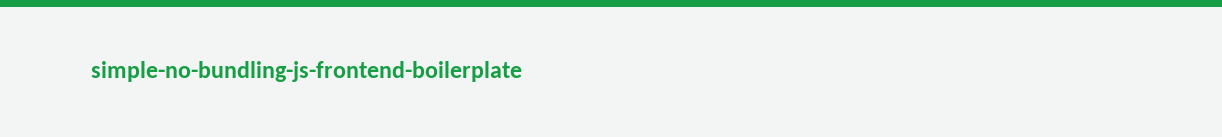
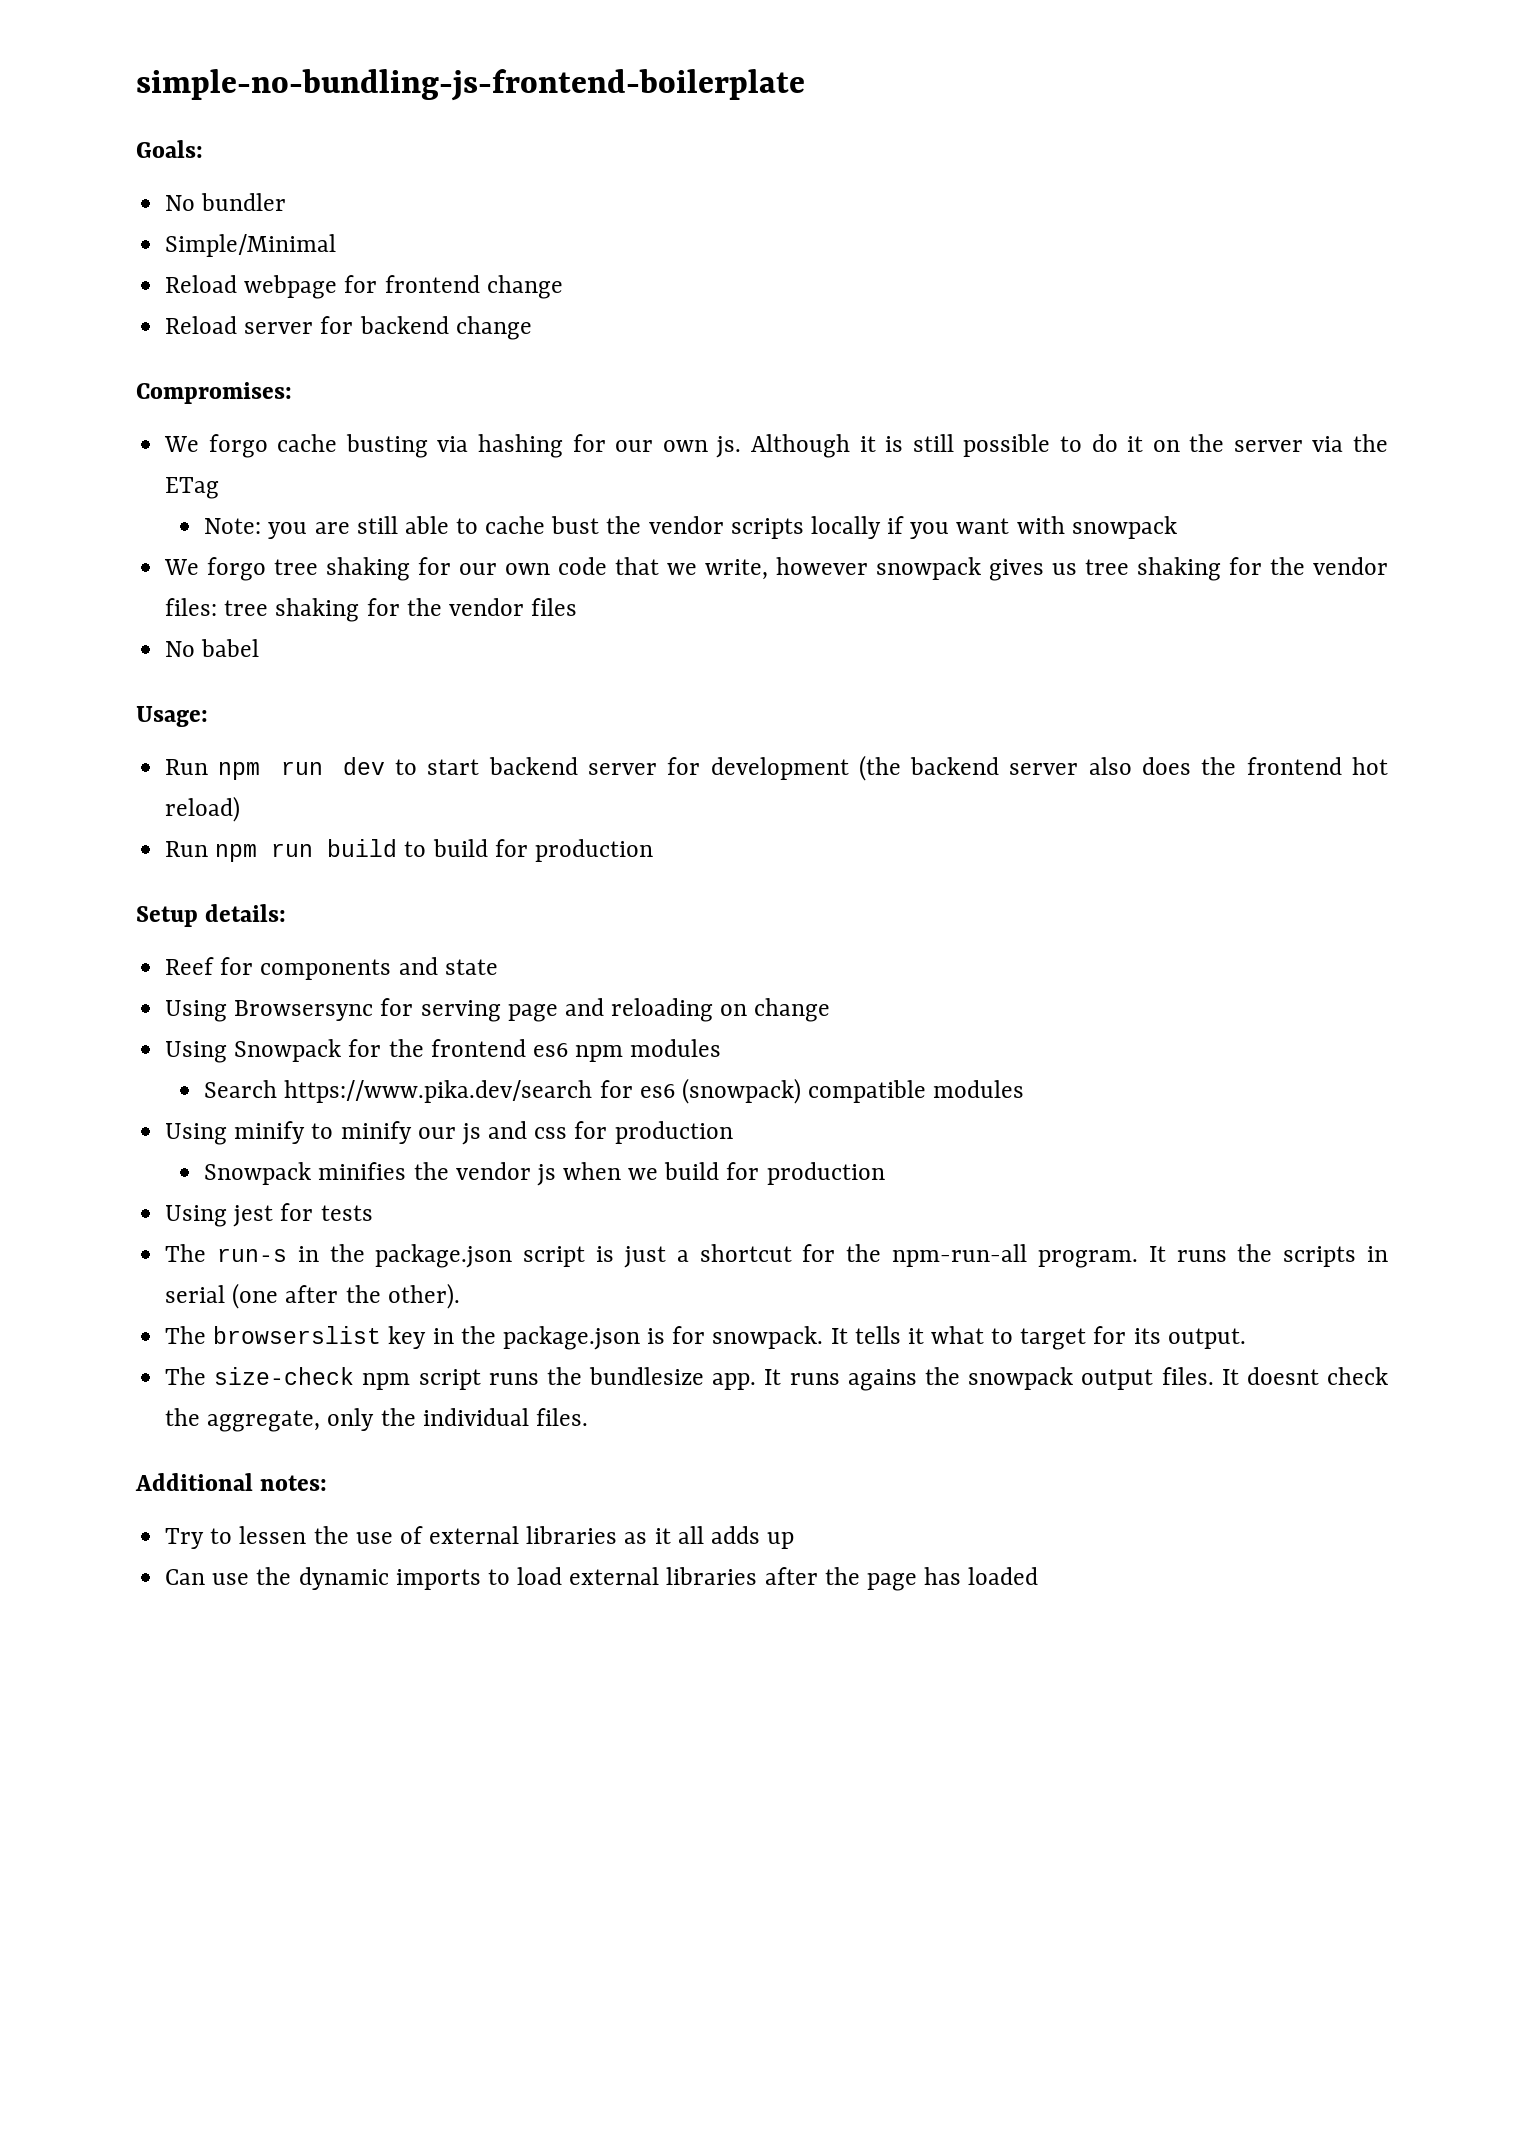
+ Goals:
+ No bundler
+ Simple/Minimal
+ Reload webpage for frontend change
+ Reload server for backend change
+ Compromises:
+ We forgo cache busting via hashing for our own js. Although it is still possible to do it on the server via the ETag
+ Note: you are still able to cache bust the vendor scripts locally if you want with snowpack
+ We forgo tree shaking for our own code that we write, however snowpack gives us tree shaking for the vendor files: tree shaking for the vendor files
+ No babel
+ Usage:
+ Run npm run dev to start backend server for development (the backend server also does the frontend hot reload)
+ Run npm run build to build for production
+ Setup details:
+ Reef for components and state
+ Using Browsersync for serving page and reloading on change
+ Using Snowpack for the frontend es6 npm modules
+ Search https://www.pika.dev/search for es6 (snowpack) compatible modules
+ Using minify to minify our js and css for production
+ Snowpack minifies the vendor js when we build for production
+ Using jest for tests
+ The run-s in the package.json script is just a shortcut for the npm-run-all program. It runs the scripts in serial (one after the other).
+ The browserslist key in the package.json is for snowpack. It tells it what to target for its output.
+ The size-check npm script runs the bundlesize app. It runs agains the snowpack output files. It doesnt check the aggregate, only the individual files.
+ Additional notes:
+ Try to lessen the use of external libraries as it all adds up
+ Can use the dynamic imports to load external libraries after the page has loaded

